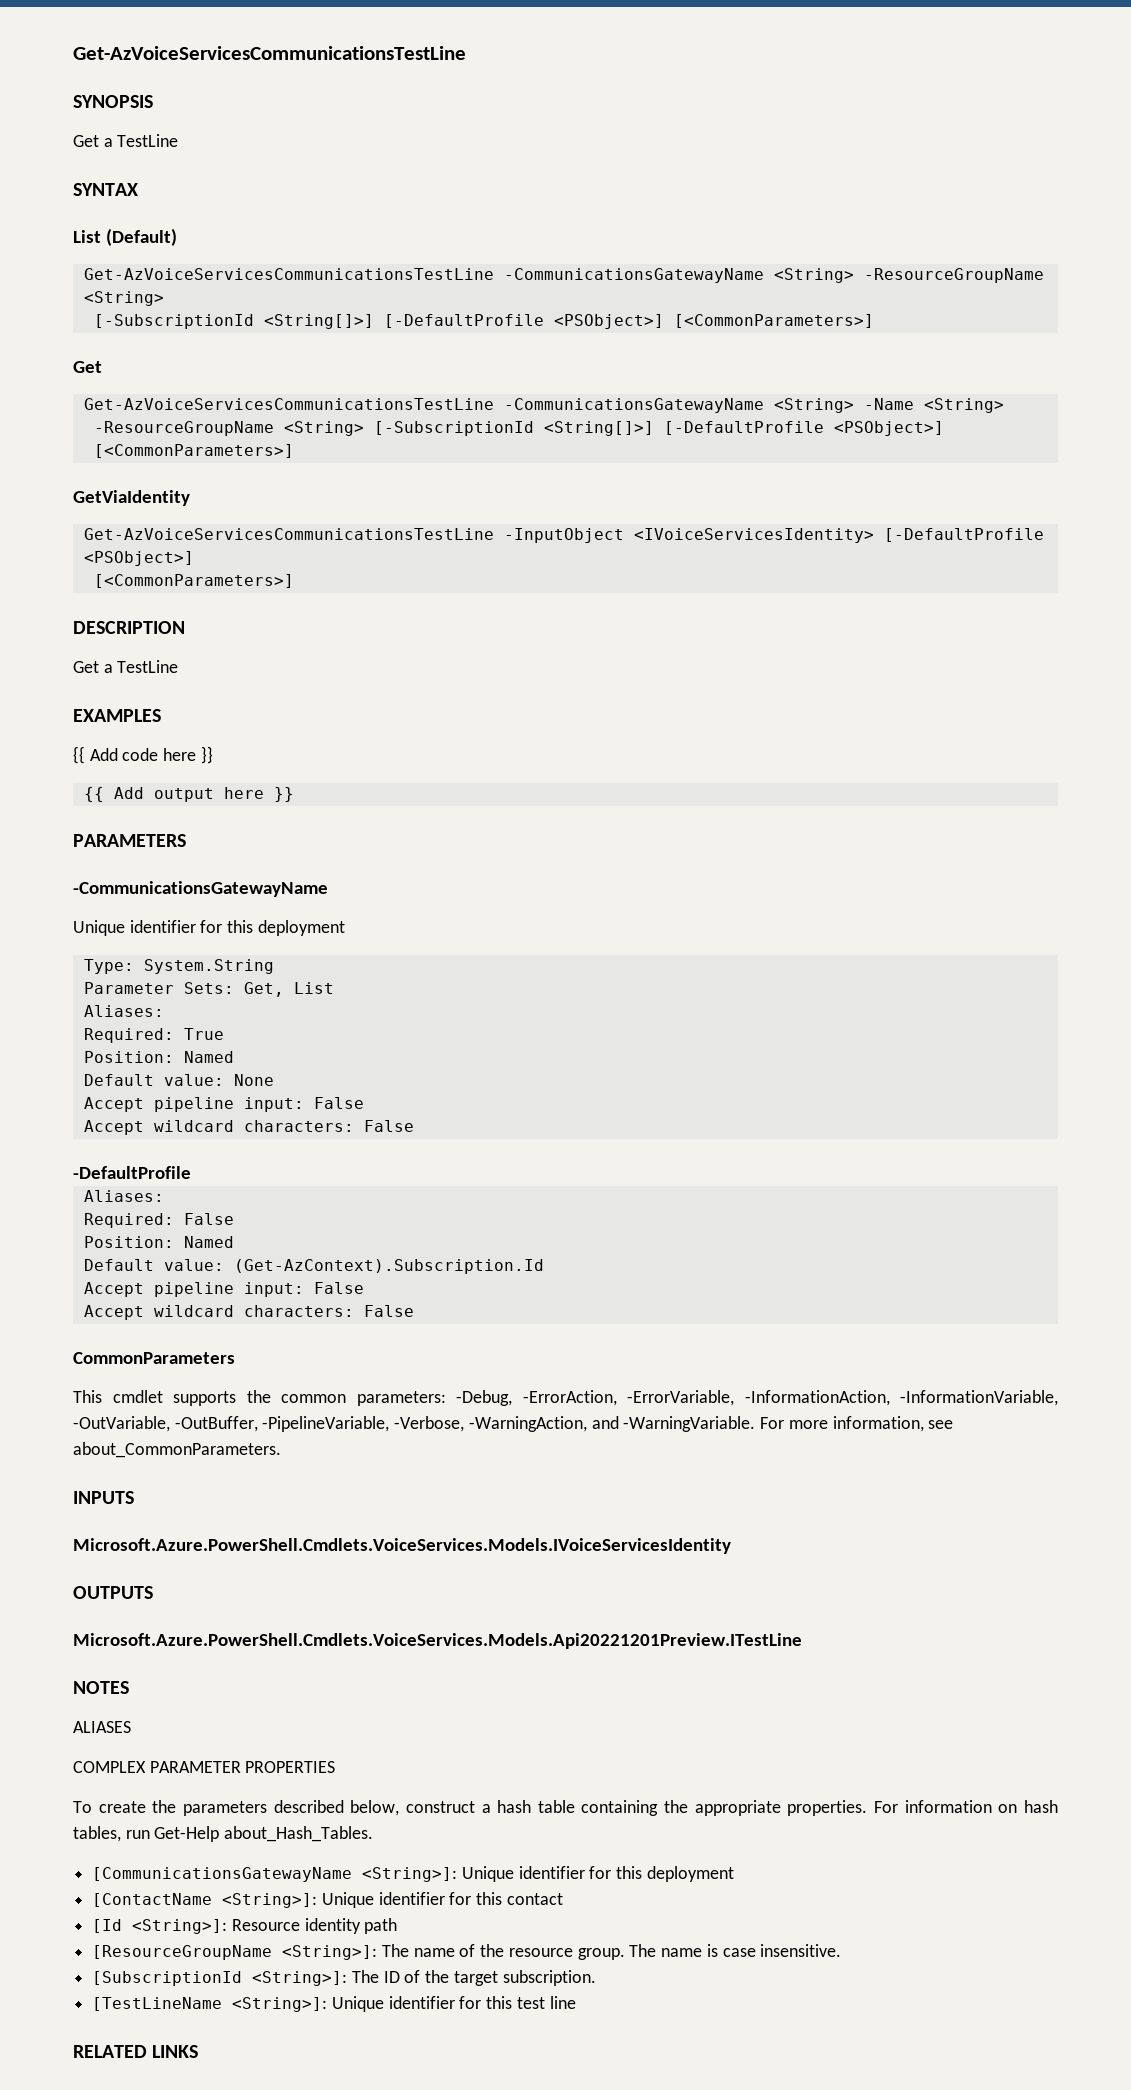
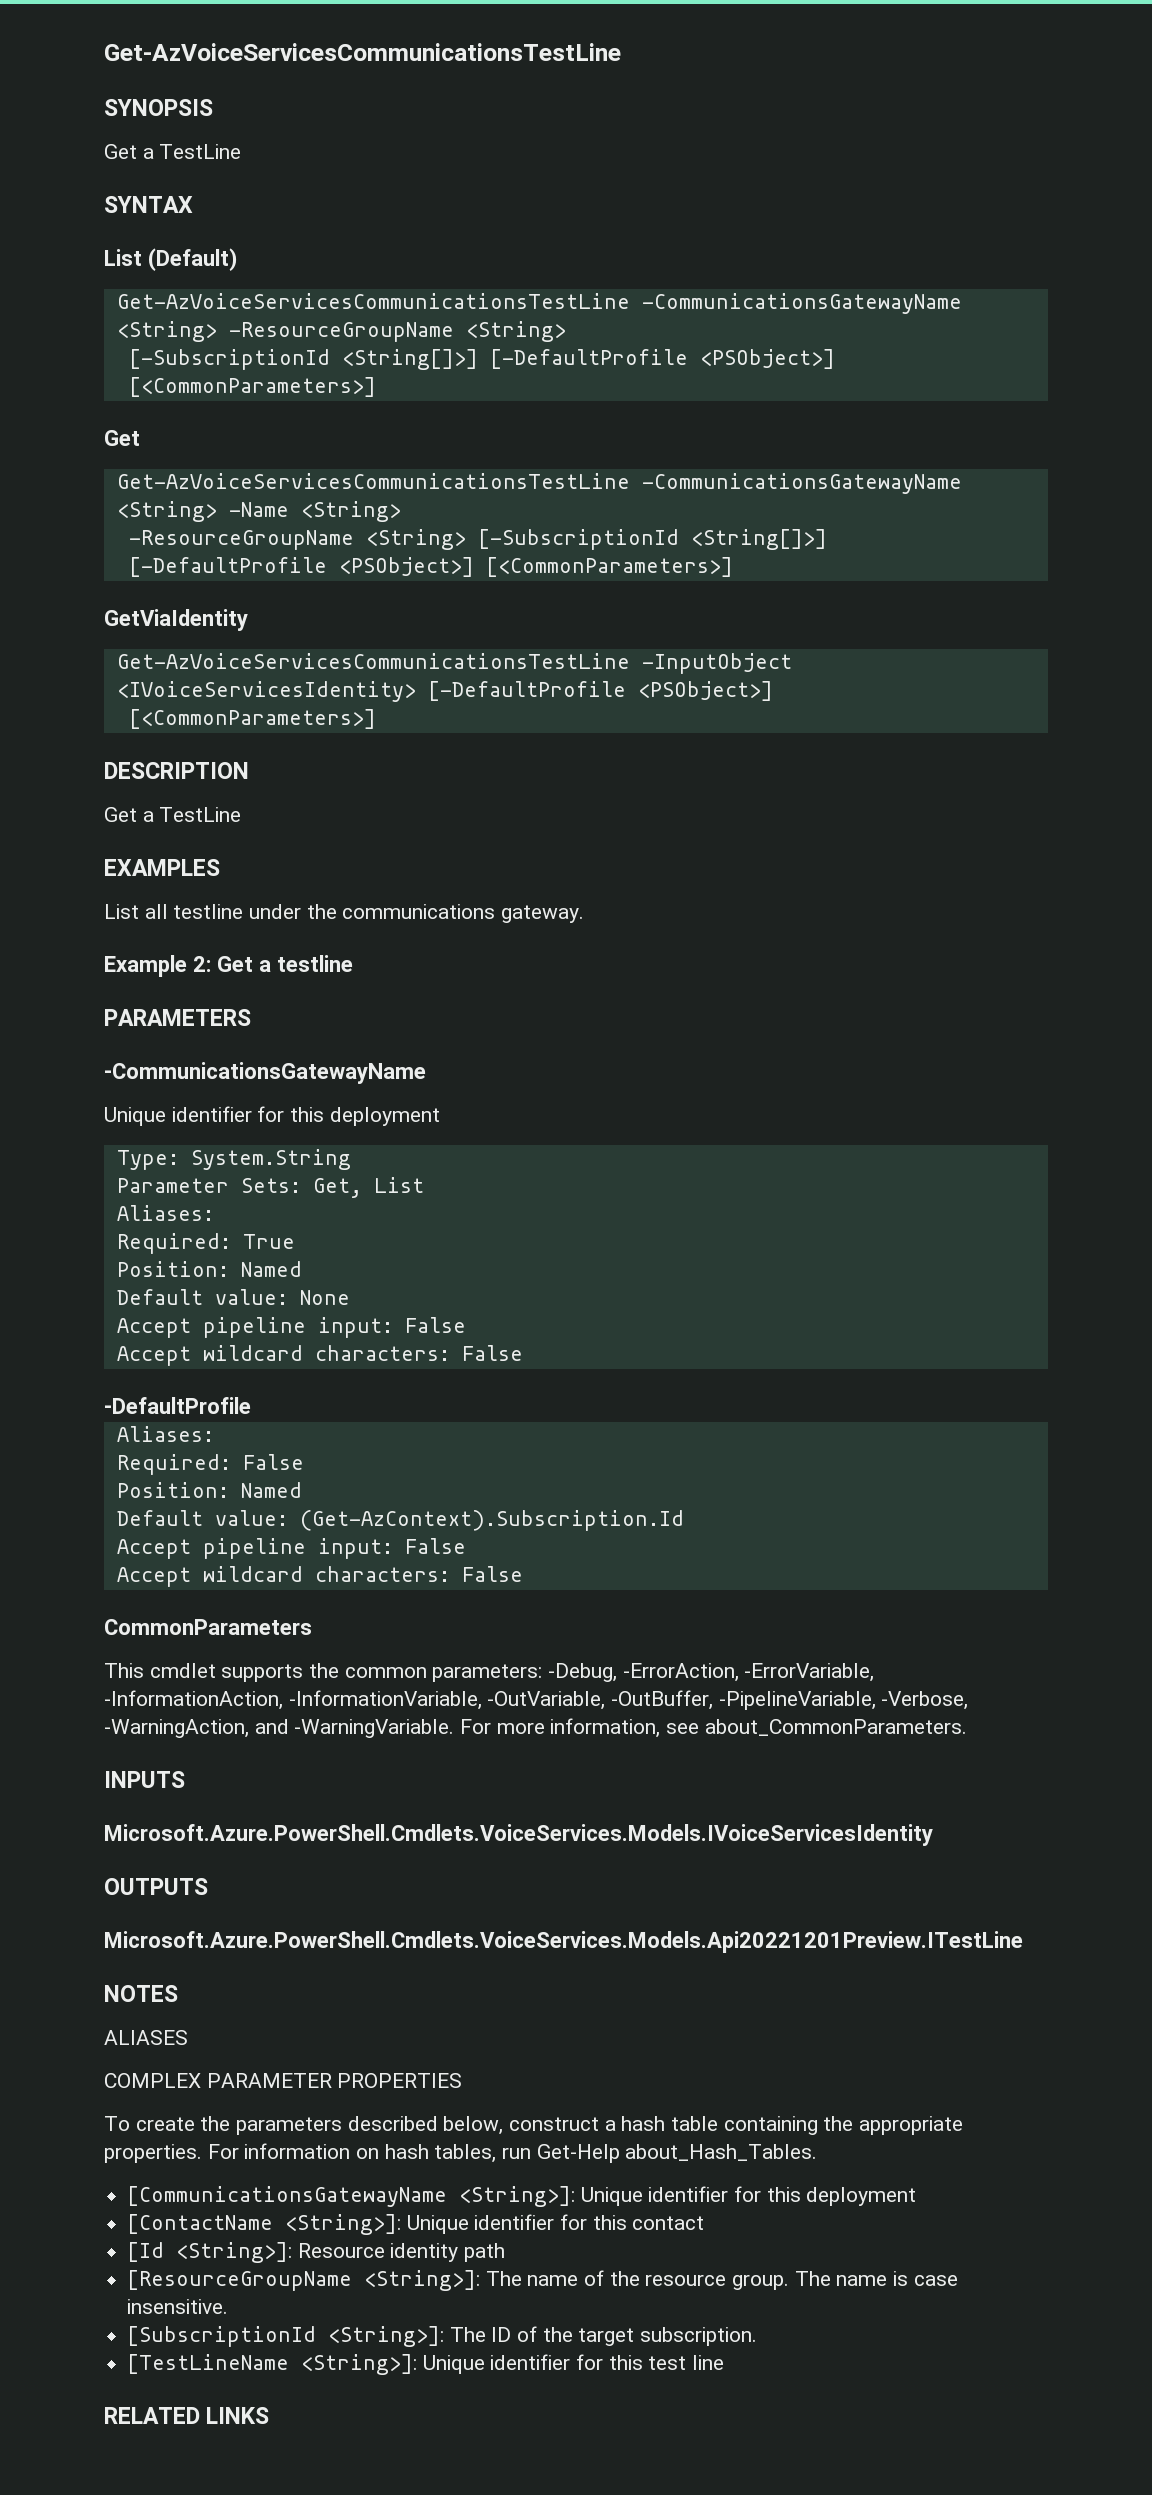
- {{ Add code here }}
- {{ Add output here }}
+ List all testline under the communications gateway.
+ Example 2: Get a testline

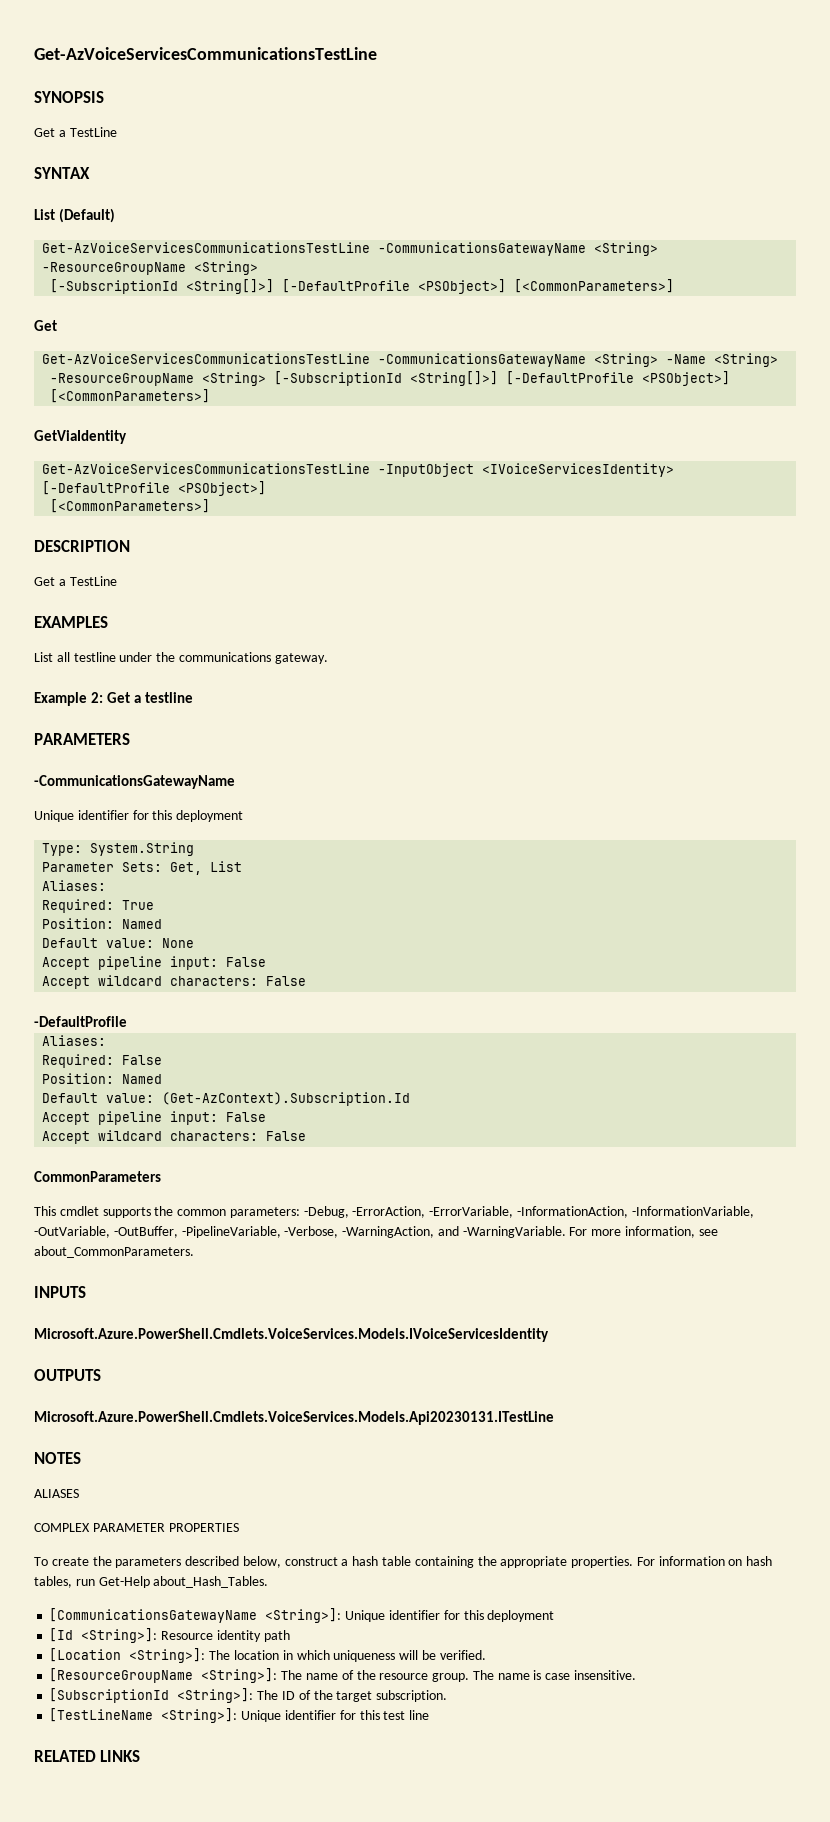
- Microsoft.Azure.PowerShell.Cmdlets.VoiceServices.Models.Api20221201Preview.ITestLine
+ Microsoft.Azure.PowerShell.Cmdlets.VoiceServices.Models.Api20230131.ITestLine
- [ContactName <String>]: Unique identifier for this contact
+ [Location <String>]: The location in which uniqueness will be verified.

